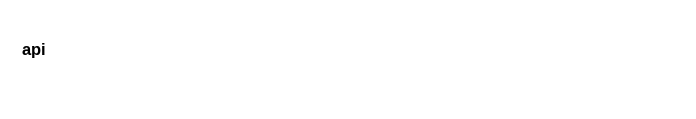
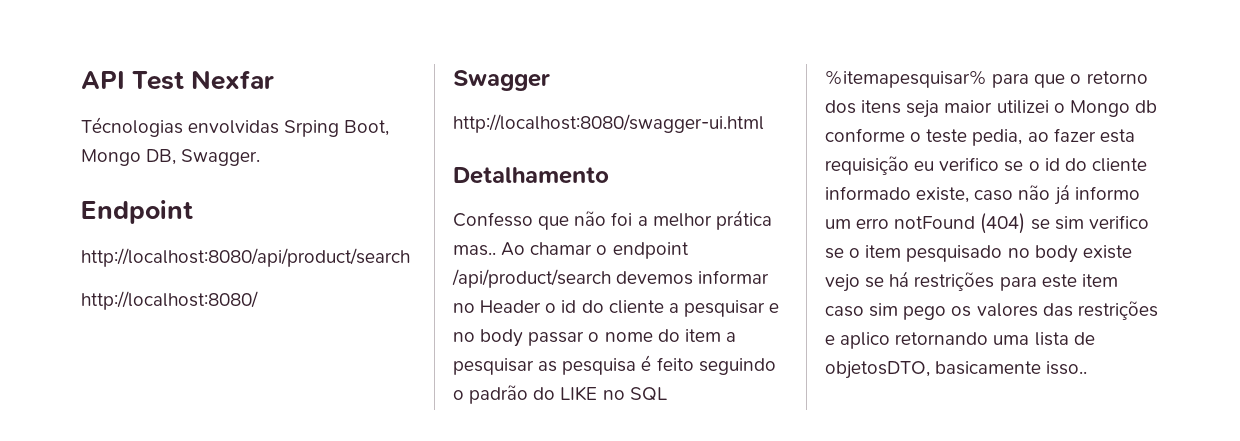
- api
+ API Test Nexfar
+ Técnologias envolvidas Srping Boot, Mongo DB, Swagger.
+ Endpoint
+ http://localhost:8080/api/product/search
+ http://localhost:8080/
+ Swagger
+ http://localhost:8080/swagger-ui.html
+ Detalhamento
+ Confesso que não foi a melhor prática mas.. Ao chamar o endpoint /api/product/search devemos informar no Header o id do cliente a pesquisar e no body passar o nome do item a pesquisar as pesquisa é feito seguindo o padrão do LIKE no SQL %itemapesquisar% para que o retorno dos itens seja maior utilizei o Mongo db conforme o teste pedia, ao fazer esta requisição eu verifico se o id do cliente informado existe, caso não já informo um erro notFound (404) se sim verifico se o item pesquisado no body existe vejo se há restrições para este item caso sim pego os valores das restrições e aplico retornando uma lista de objetosDTO, basicamente isso..

